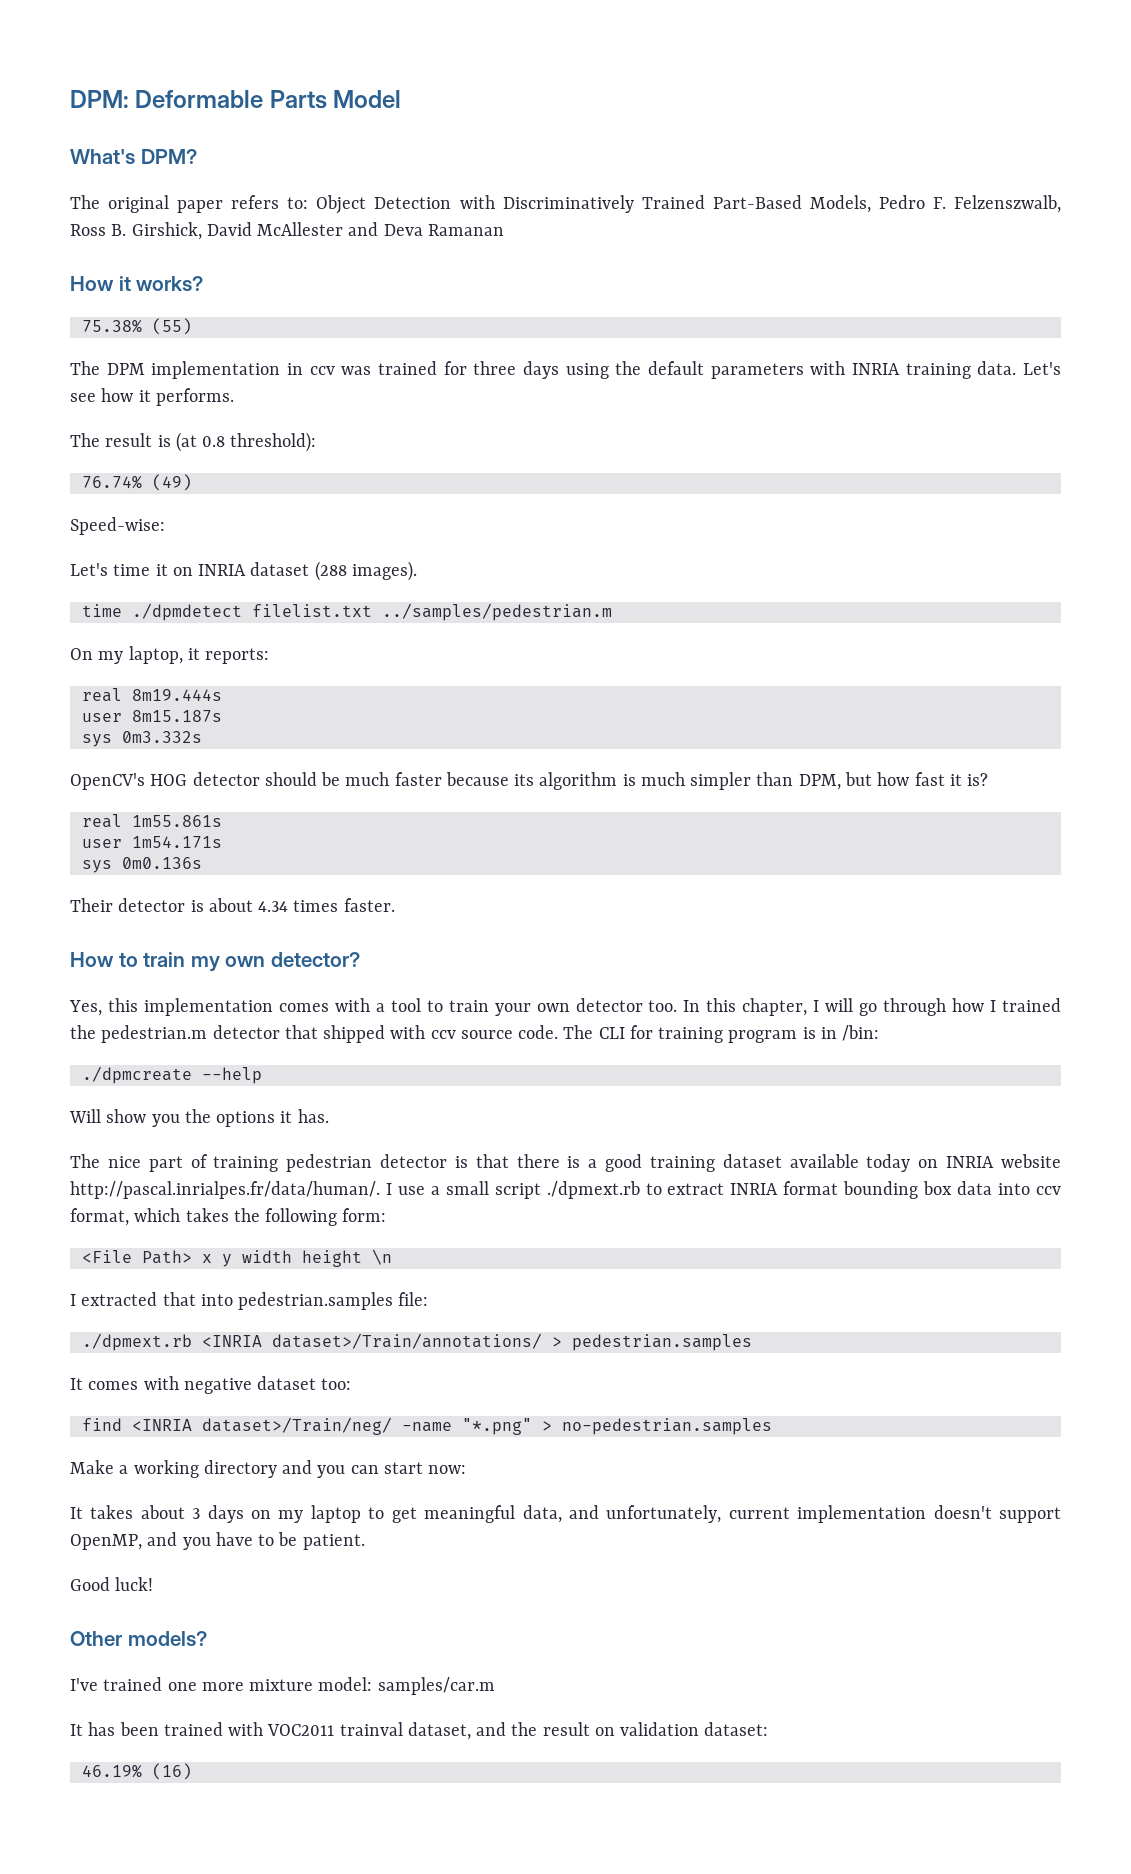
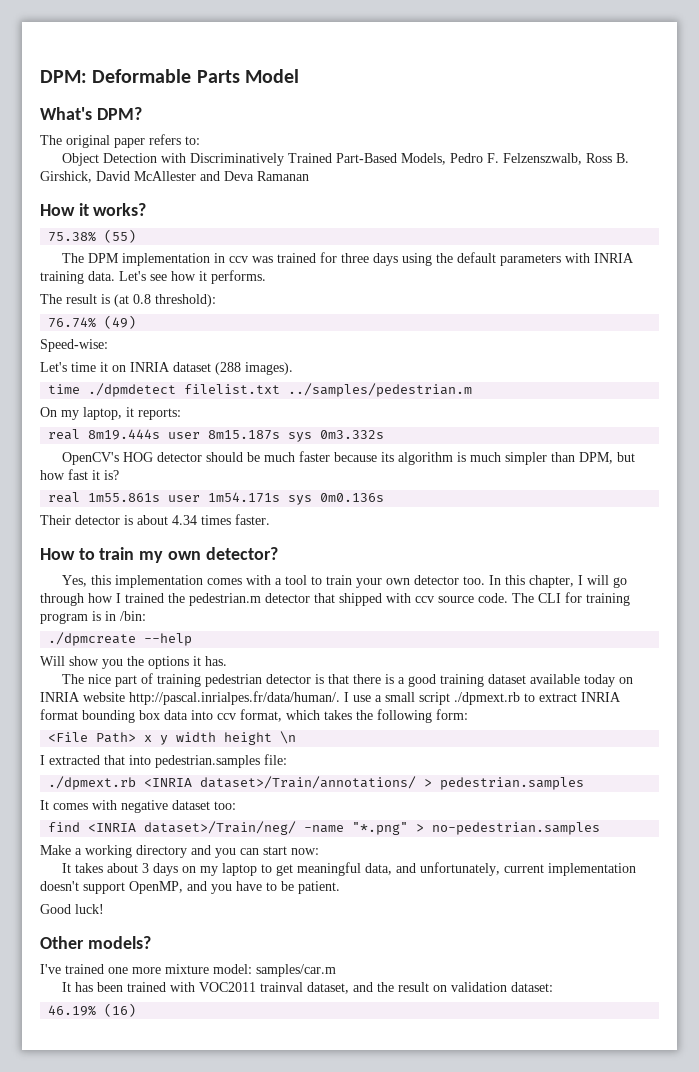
- The original paper refers to: Object Detection with Discriminatively Trained Part-Based Models, Pedro F. Felzenszwalb, Ross B. Girshick, David McAllester and Deva Ramanan
+ The original paper refers to:
+ Object Detection with Discriminatively Trained Part-Based Models, Pedro F. Felzenszwalb, Ross B. Girshick, David McAllester and Deva Ramanan
- real 8m19.444s
- user 8m15.187s
- sys 0m3.332s
+ real 8m19.444s user 8m15.187s sys 0m3.332s
- real 1m55.861s
- user 1m54.171s
- sys 0m0.136s
+ real 1m55.861s user 1m54.171s sys 0m0.136s

